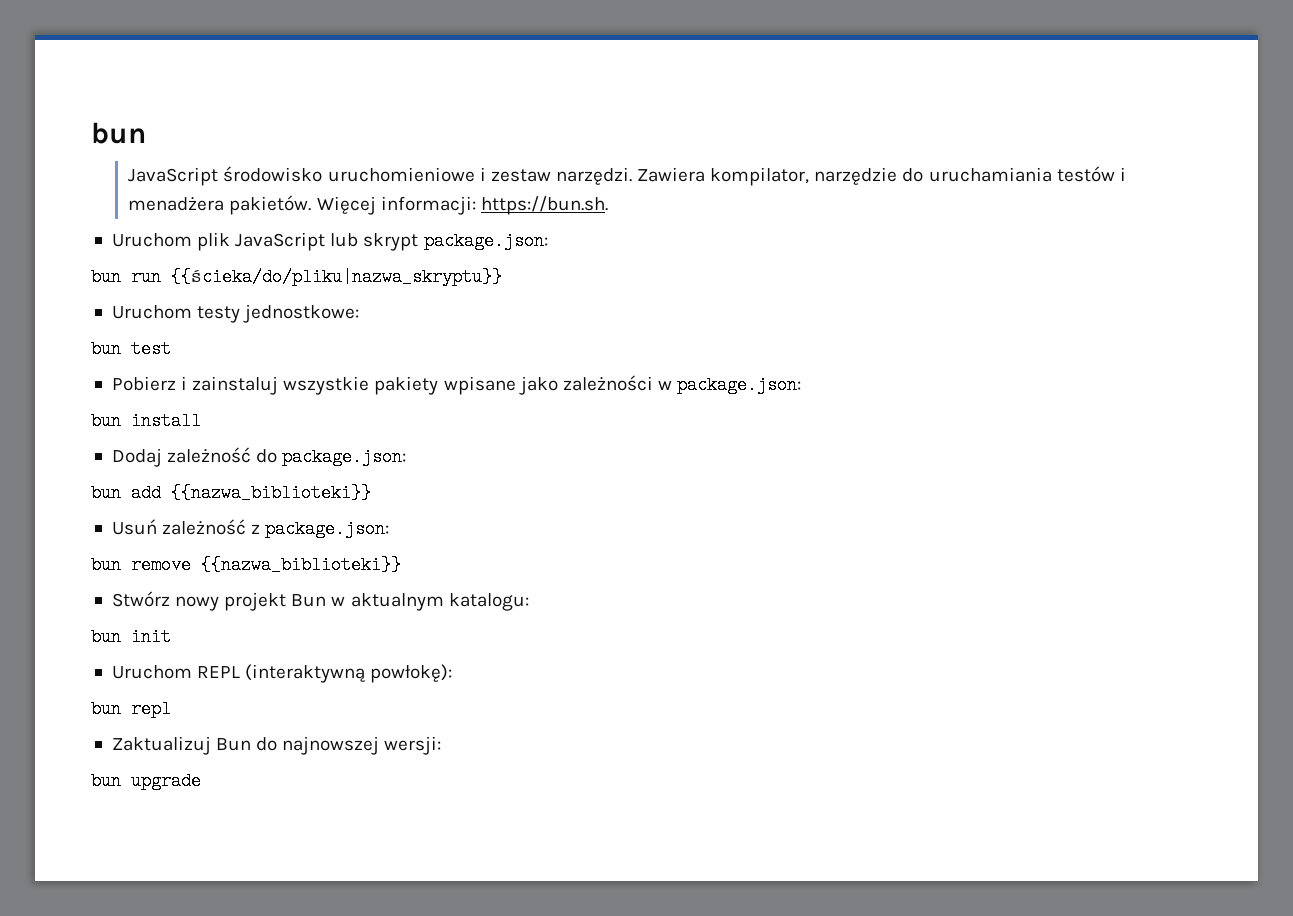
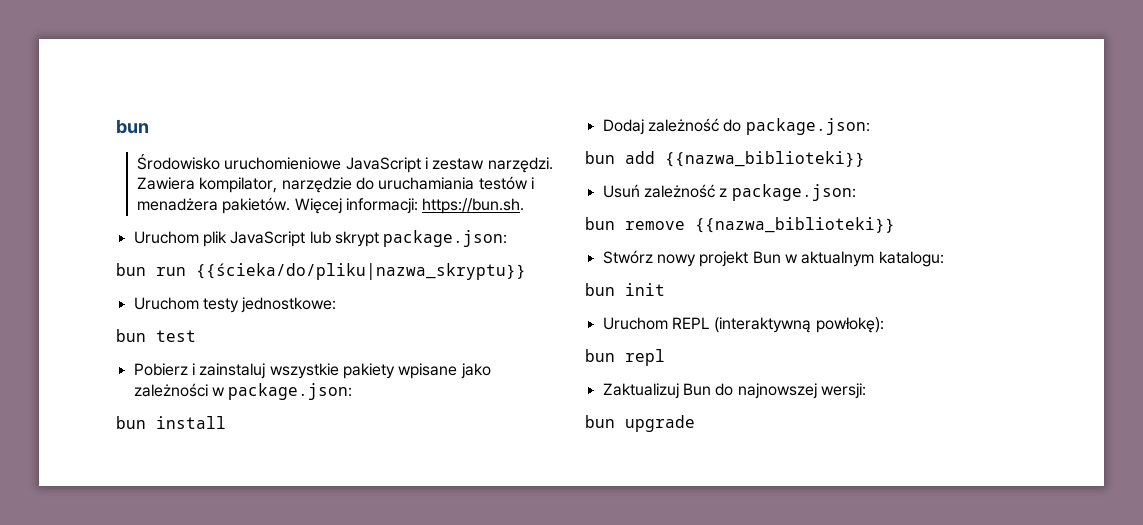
- JavaScript środowisko uruchomieniowe i zestaw narzędzi.
+ Środowisko uruchomieniowe JavaScript i zestaw narzędzi.

